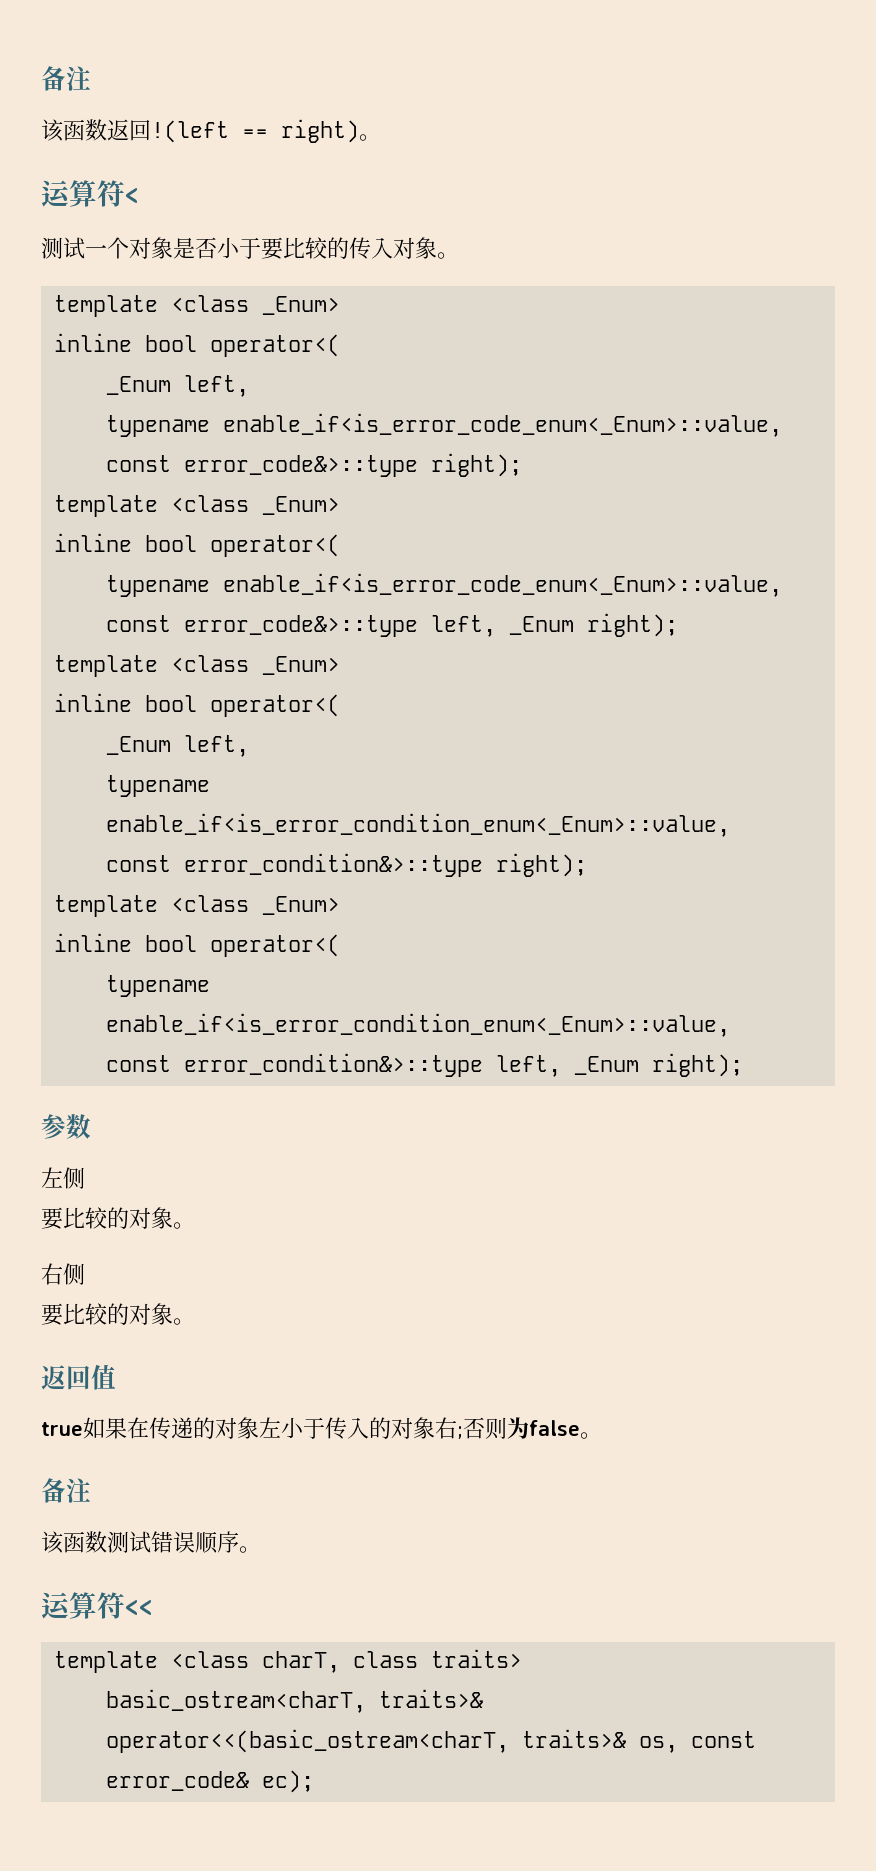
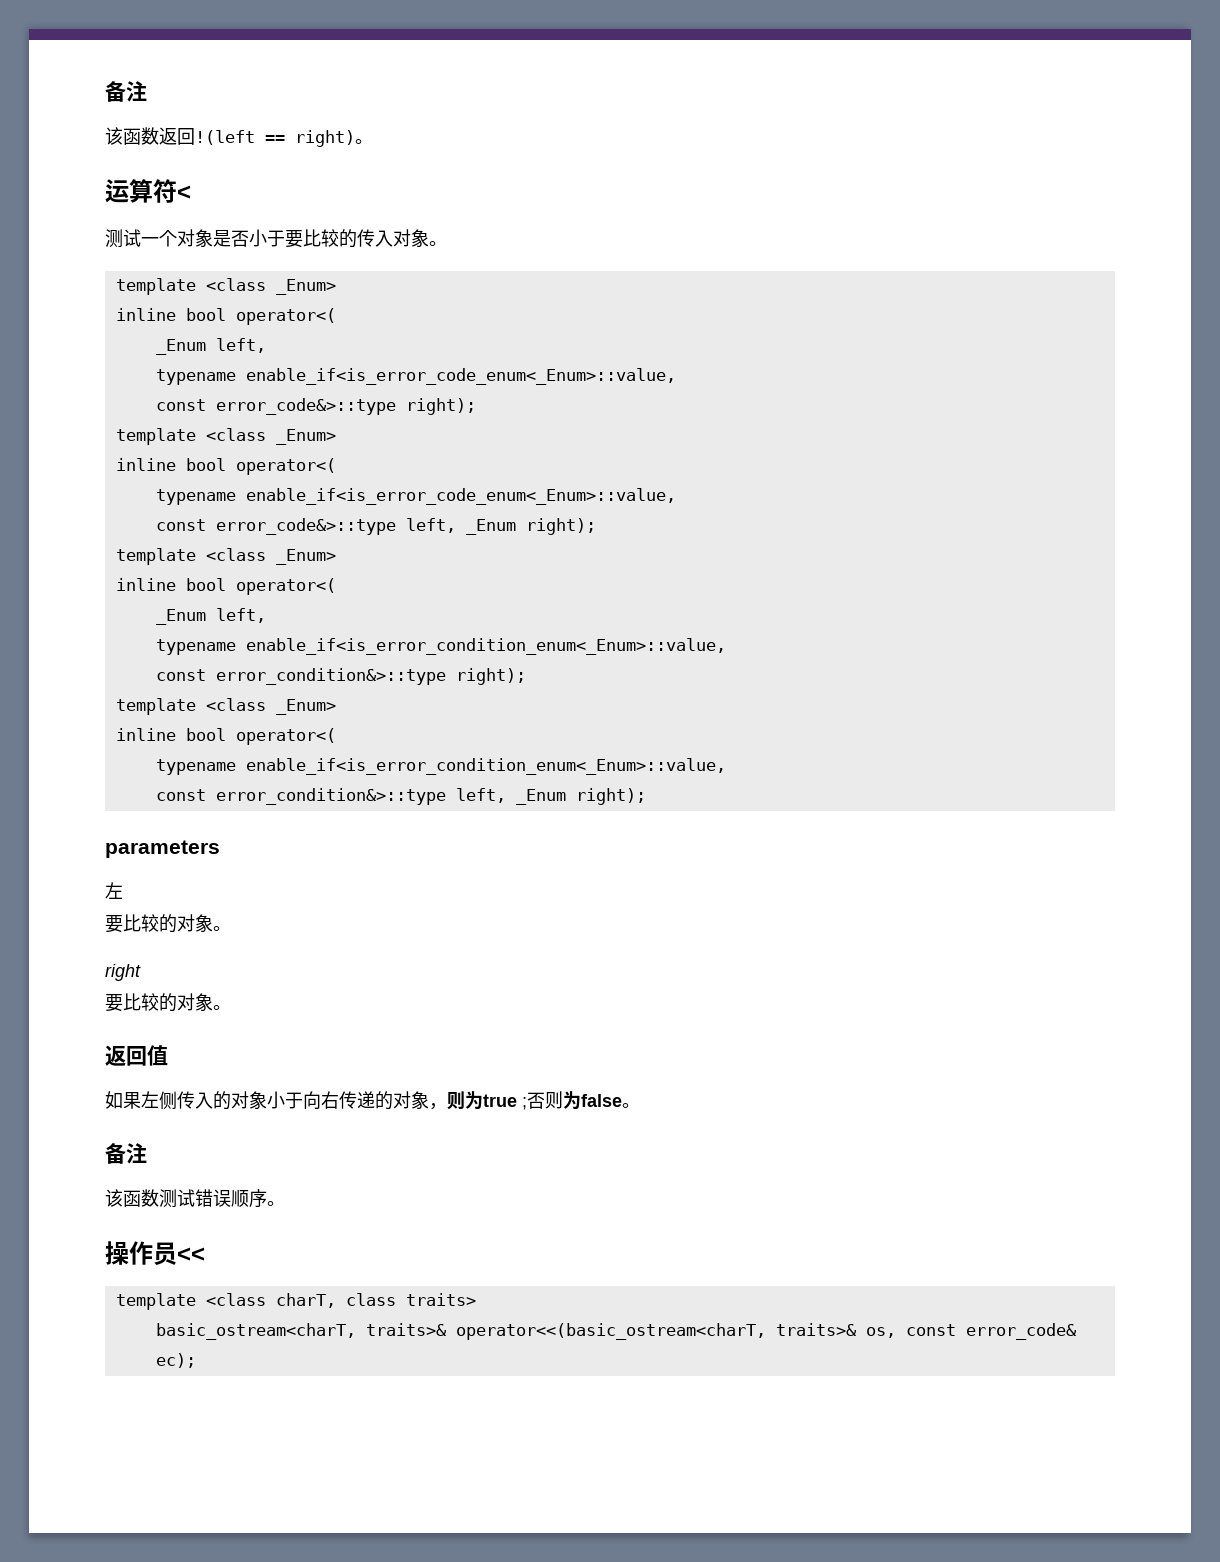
- 参数
- 左侧
+ parameters
+ 左
  要比较的对象。
- 右侧
+ right
- true如果在传递的对象左小于传入的对象右;否则为false。
+ 如果左侧传入的对象小于向右传递的对象，则为true ;否则为false。
- 运算符<<
+ 操作员<<

